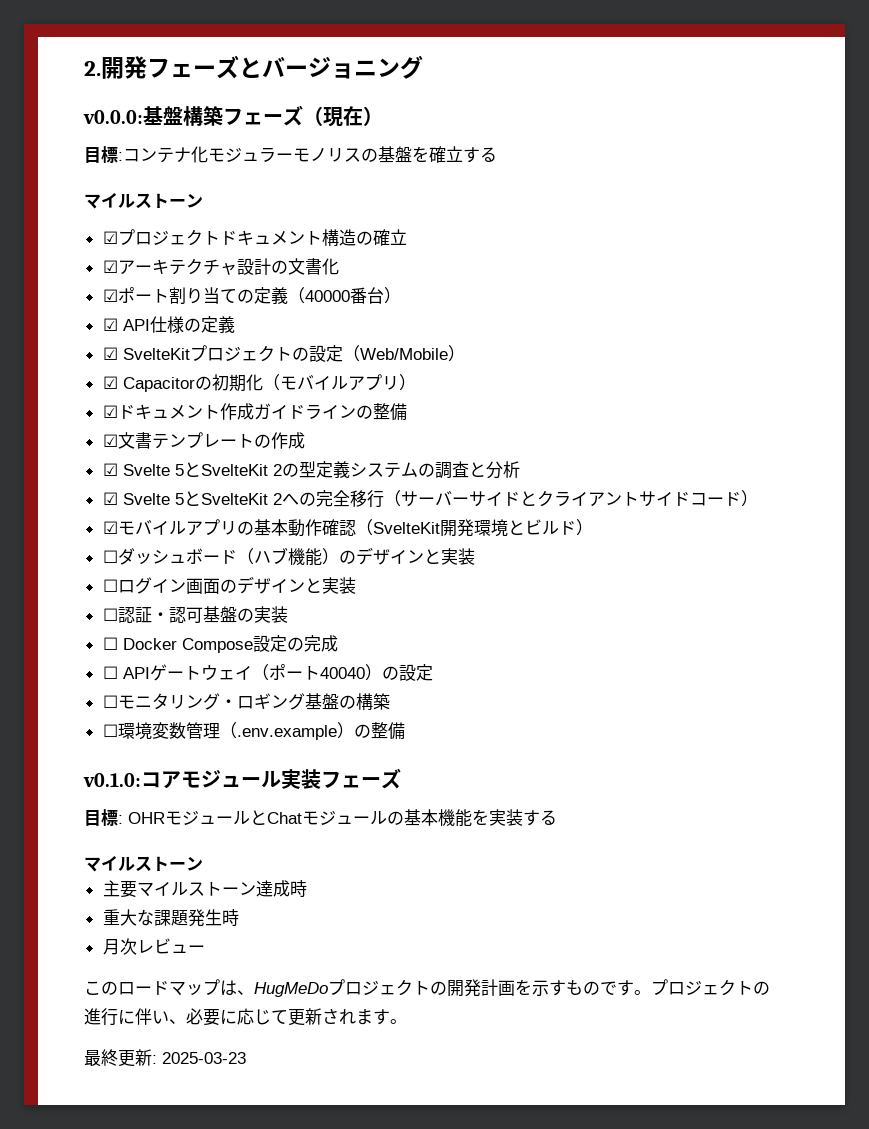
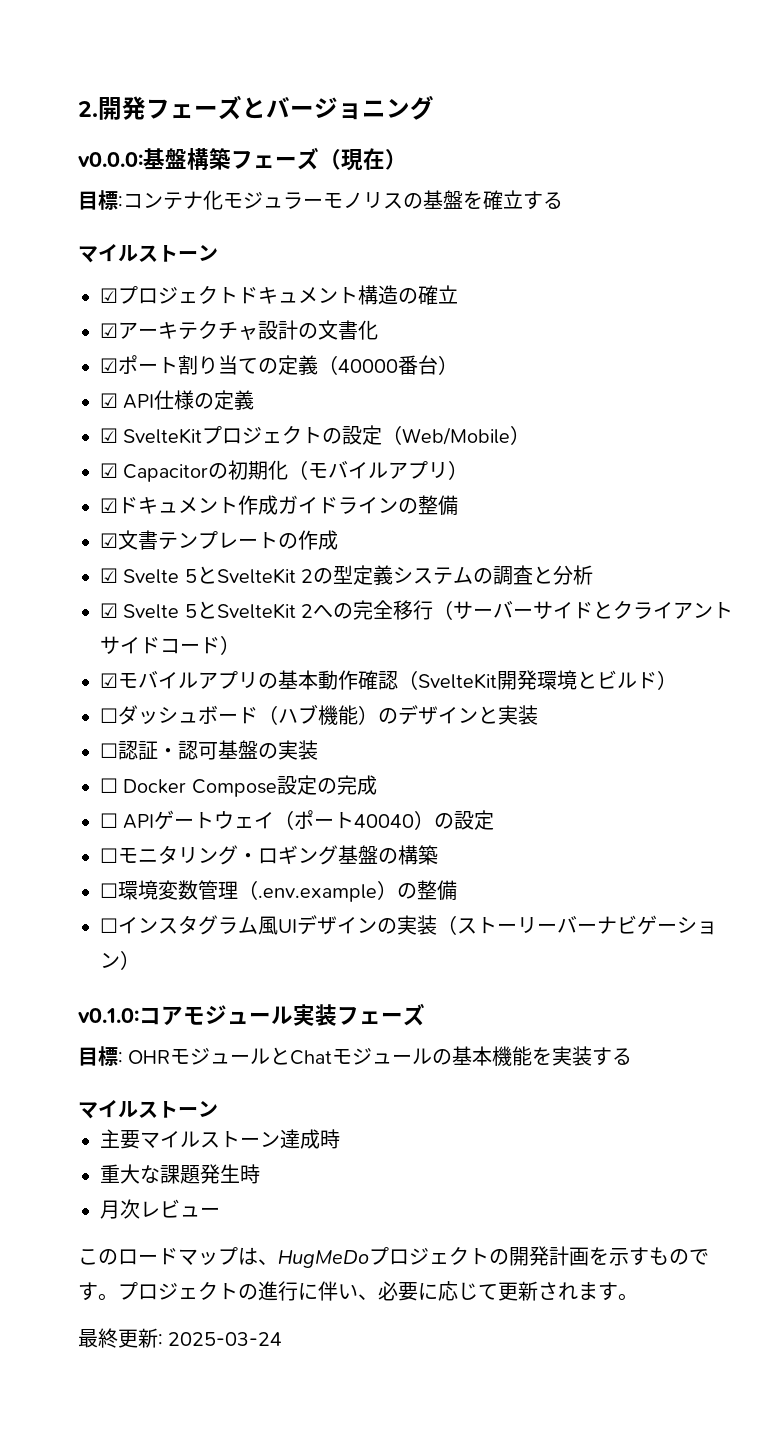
- ☐ログイン画面のデザインと実装
+ ☐インスタグラム風UIデザインの実装（ストーリーバーナビゲーション）
- 最終更新: 2025-03-23
+ 最終更新: 2025-03-24

